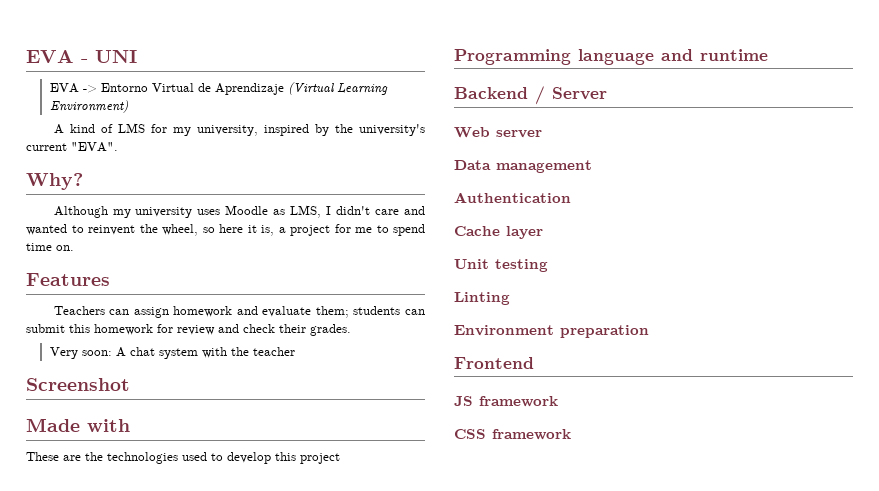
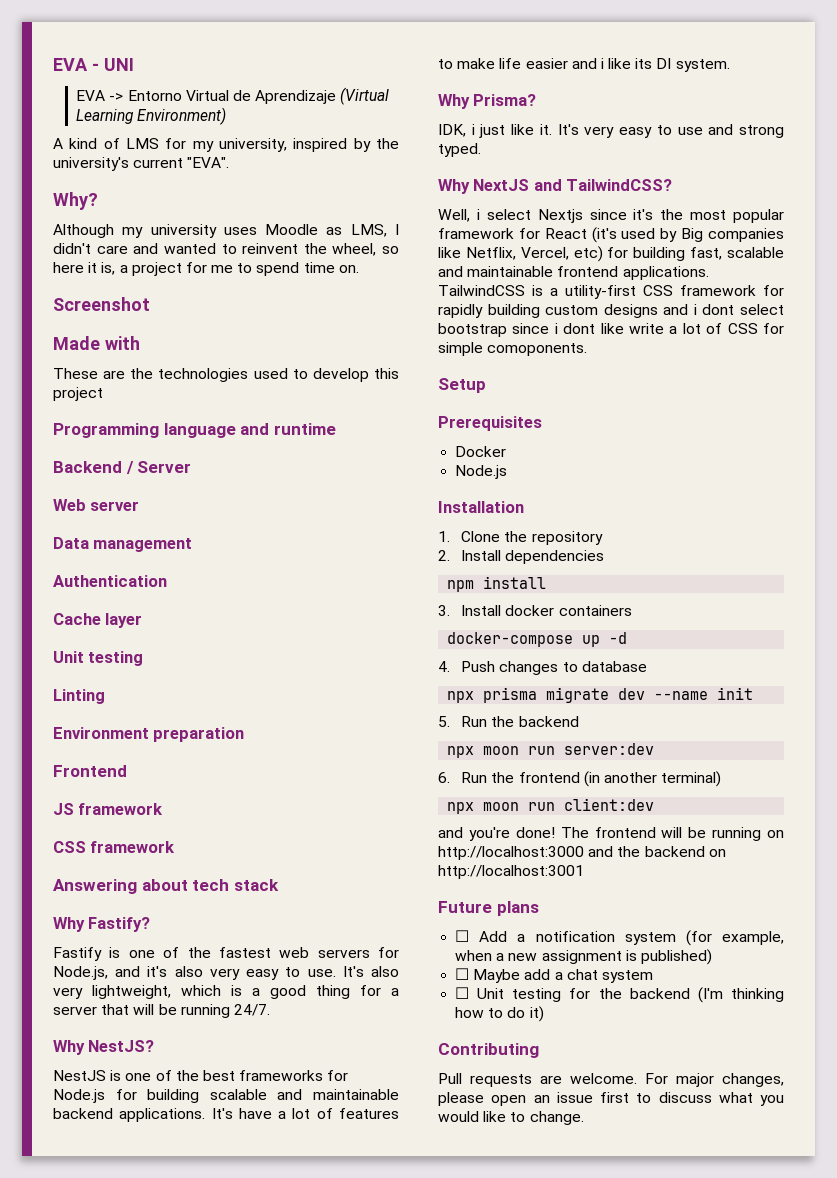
- Features
- Teachers can assign homework and evaluate them; students can submit this homework for review and check their grades.
- Very soon: A chat system with the teacher
+ Answering about tech stack
+ Why Fastify?
+ Fastify is one of the fastest web servers for Node.js, and it's also very easy to use. It's also very lightweight, which is a good thing for a server that will be running 24/7.
+ Why NestJS?
+ NestJS is one of the best frameworks for Node.js for building scalable and maintainable backend applications. It's have a lot of features to make life easier and i like its DI system.
+ Why Prisma?
+ IDK, i just like it. It's very easy to use and strong typed.
+ Why NextJS and TailwindCSS?
+ Well, i select Nextjs since it's the most popular framework for React (it's used by Big companies like Netflix, Vercel, etc) for building fast, scalable and maintainable frontend applications. TailwindCSS is a utility-first CSS framework for rapidly building custom designs and i dont select bootstrap since i dont like write a lot of CSS for simple comoponents.
+ Setup
+ Prerequisites
+ Docker
+ Node.js
+ Installation
+ 1. Clone the repository
+ 2. Install dependencies
+ npm install
+ 3. Install docker containers
+ docker-compose up -d
+ 4. Push changes to database
+ npx prisma migrate dev --name init
+ 5. Run the backend
+ npx moon run server:dev
+ 6. Run the frontend (in another terminal)
+ npx moon run client:dev
+ and you're done! The frontend will be running on http://localhost:3000 and the backend on http://localhost:3001
+ Future plans
+ ☐ Add a notification system (for example, when a new assignment is published)
+ ☐ Maybe add a chat system
+ ☐ Unit testing for the backend (I'm thinking how to do it)
+ Contributing
+ Pull requests are welcome. For major changes, please open an issue first to discuss what you would like to change.

